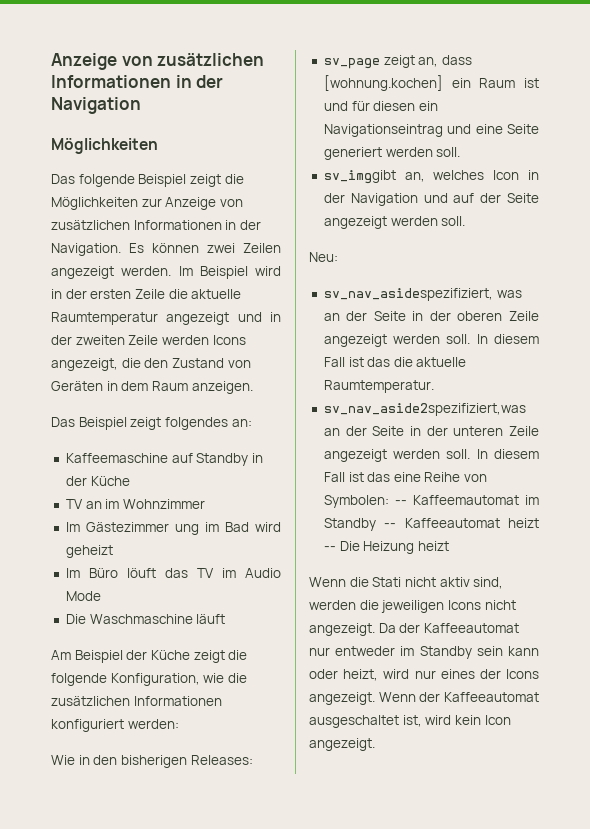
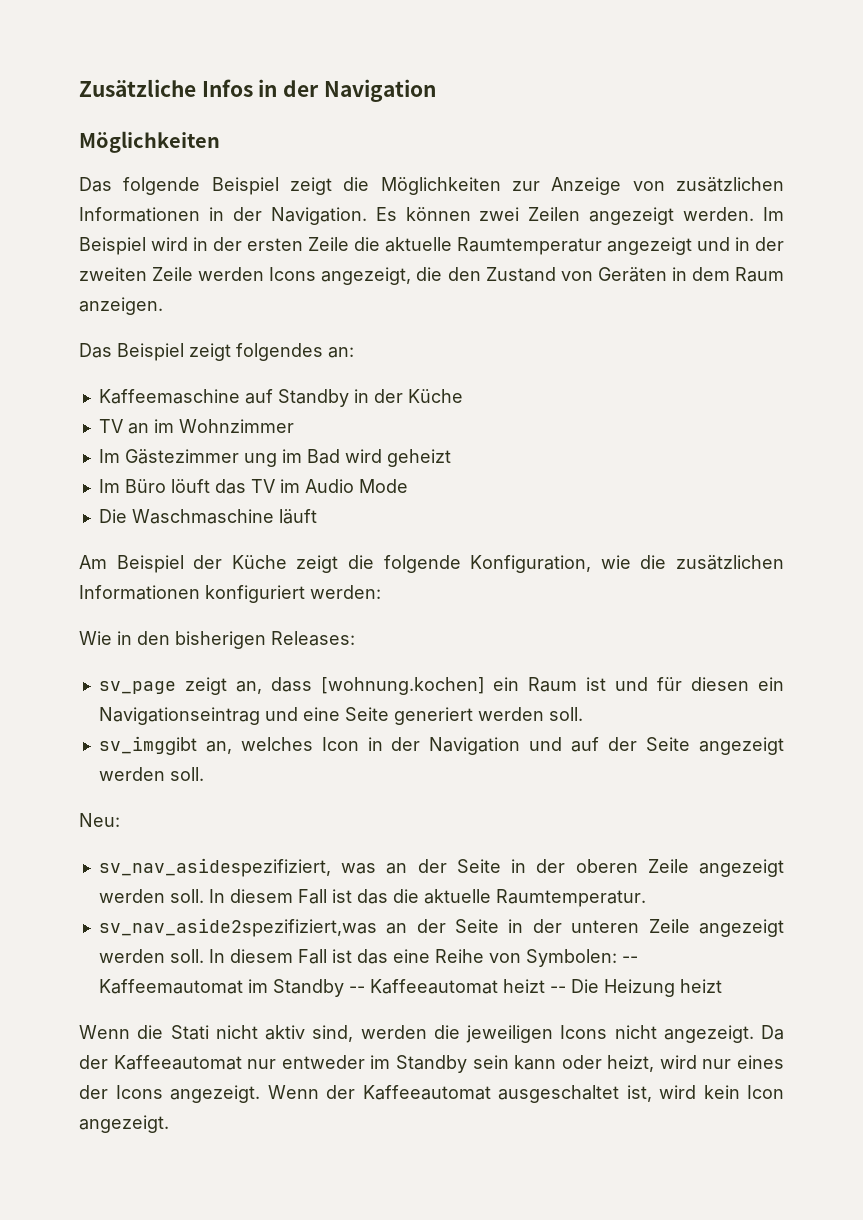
- Anzeige von zusätzlichen Informationen in der Navigation
+ Zusätzliche Infos in der Navigation

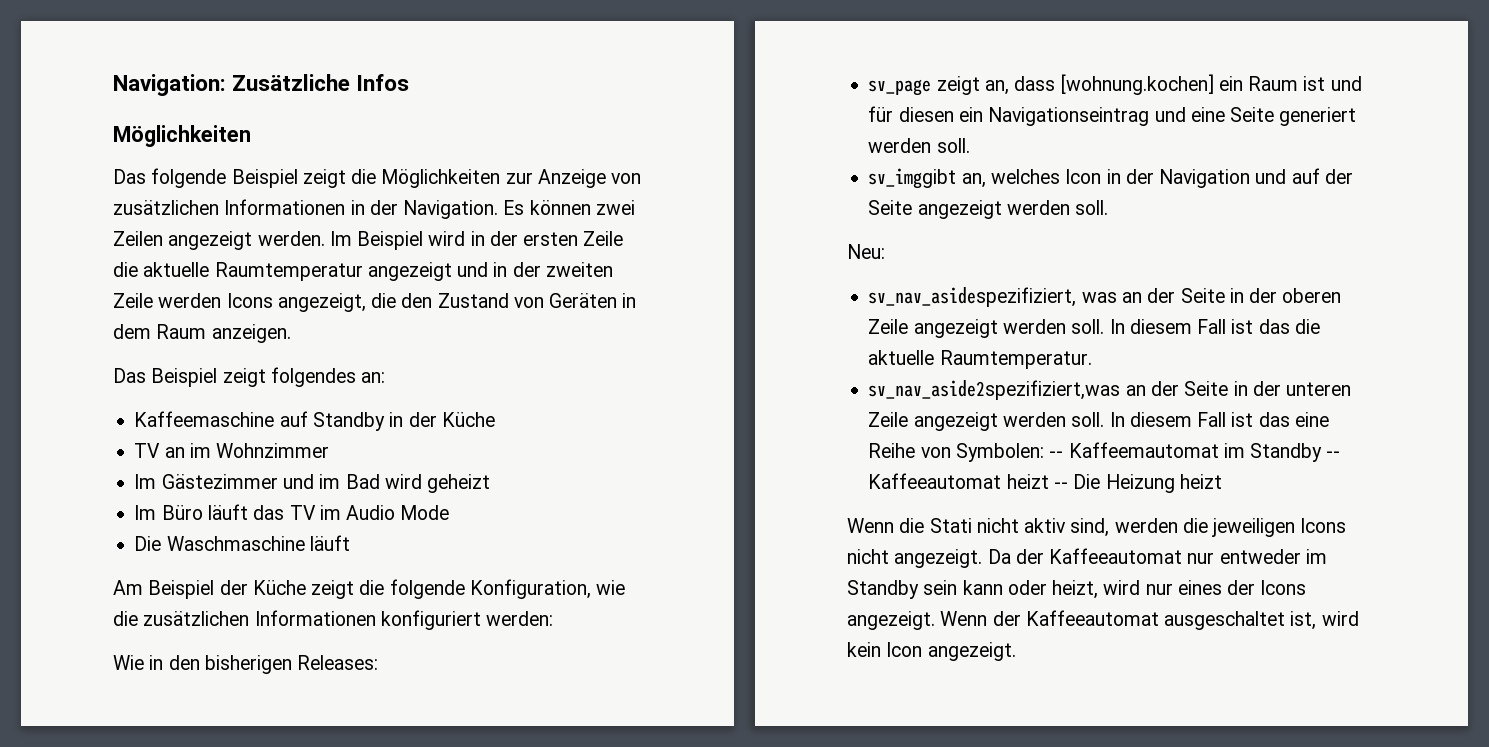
- Zusätzliche Infos in der Navigation
+ Navigation: Zusätzliche Infos
- Im Gästezimmer ung im Bad wird geheizt
+ Im Gästezimmer und im Bad wird geheizt
- Im Büro löuft das TV im Audio Mode
+ Im Büro läuft das TV im Audio Mode

